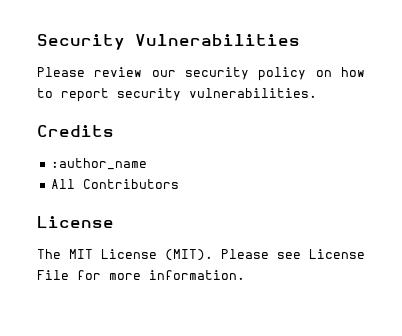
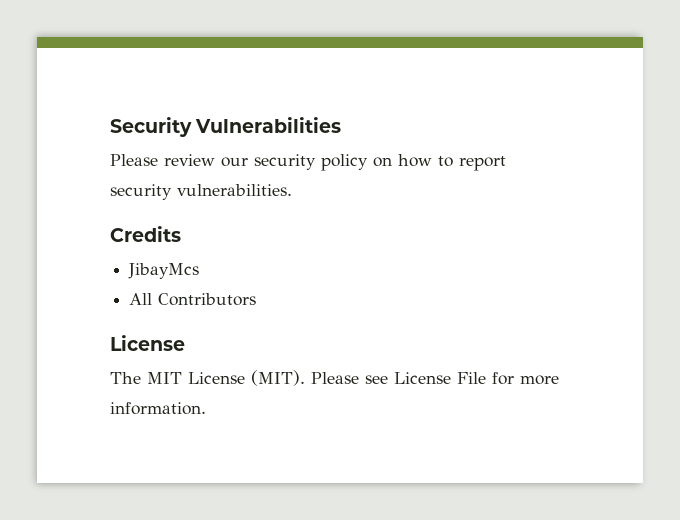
- :author_name
+ JibayMcs

